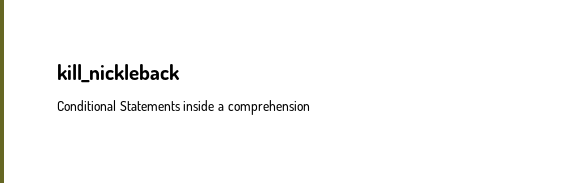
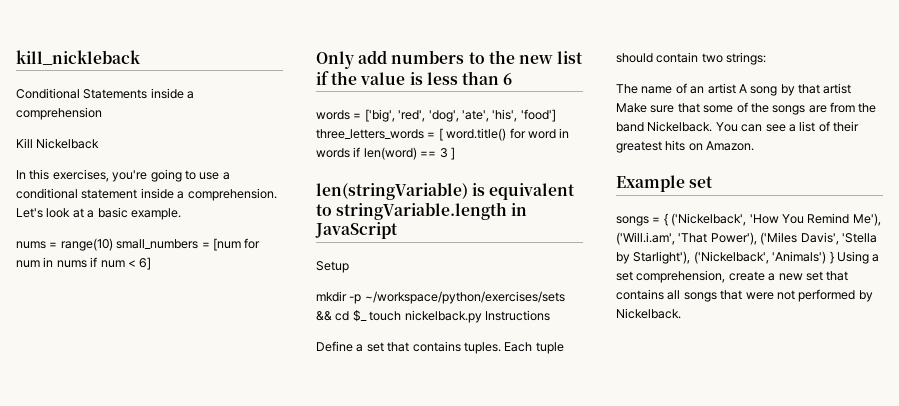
+ Kill Nickelback
+ In this exercises, you're going to use a conditional statement inside a comprehension. Let's look at a basic example.
+ nums = range(10) small_numbers = [num for num in nums if num < 6]
+ Only add numbers to the new list if the value is less than 6
+ words = ['big', 'red', 'dog', 'ate', 'his', 'food'] three_letters_words = [ word.title() for word in words if len(word) == 3 ]
+ len(stringVariable) is equivalent to stringVariable.length in JavaScript
+ Setup
+ mkdir -p ~/workspace/python/exercises/sets && cd $_ touch nickelback.py Instructions
+ Define a set that contains tuples. Each tuple should contain two strings:
+ The name of an artist A song by that artist Make sure that some of the songs are from the band Nickelback. You can see a list of their greatest hits on Amazon.
+ Example set
+ songs = { ('Nickelback', 'How You Remind Me'), ('Will.i.am', 'That Power'), ('Miles Davis', 'Stella by Starlight'), ('Nickelback', 'Animals') } Using a set comprehension, create a new set that contains all songs that were not performed by Nickelback.

